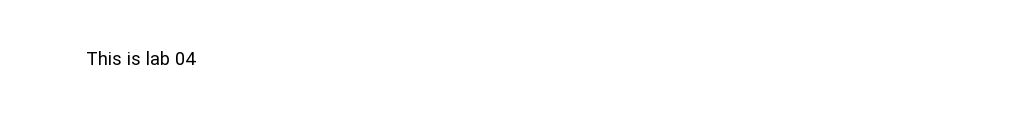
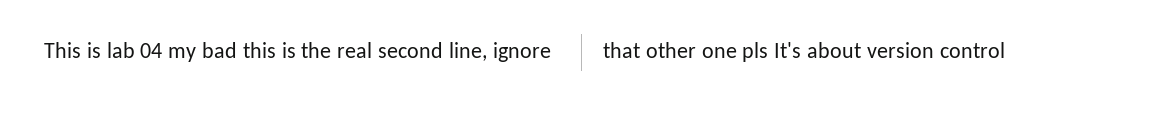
- This is lab 04
+ This is lab 04 my bad this is the real second line, ignore that other one pls It's about version control

